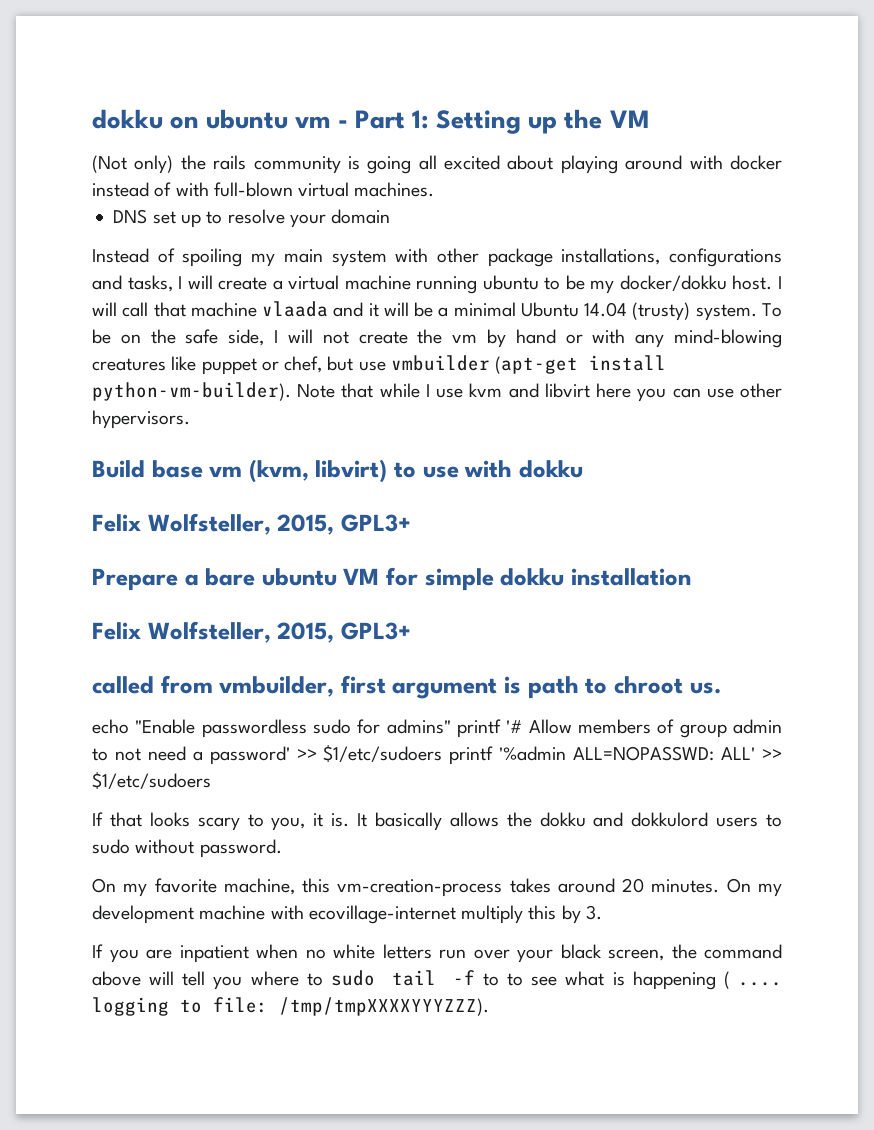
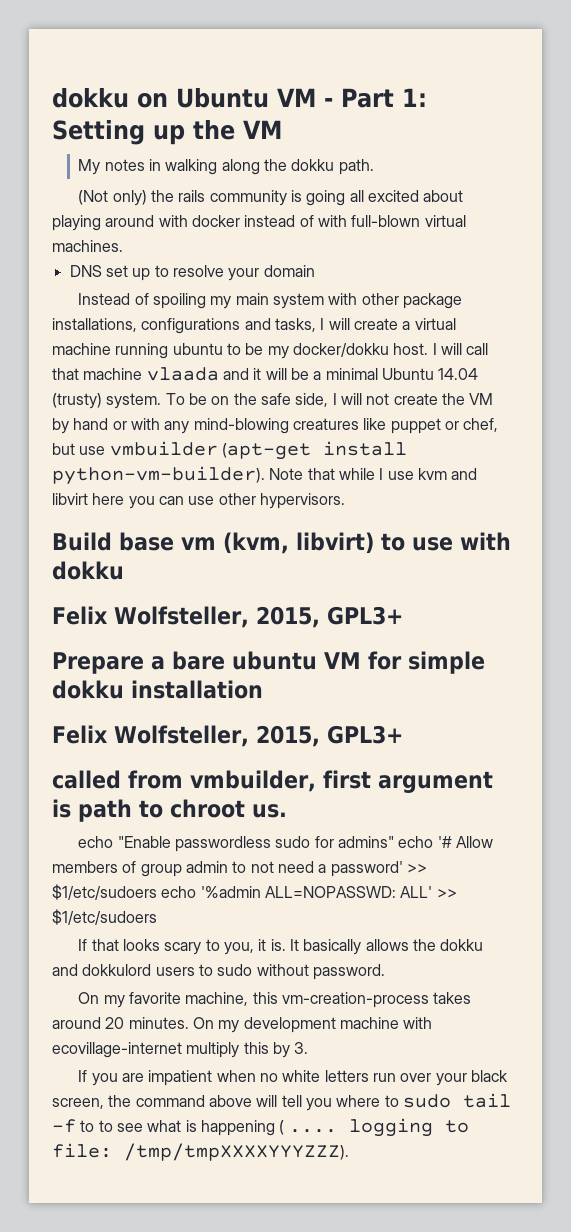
- dokku on ubuntu vm - Part 1: Setting up the VM
+ dokku on Ubuntu VM - Part 1: Setting up the VM
+ My notes in walking along the dokku path.
- To be on the safe side, I will not create the vm by hand or with any mind-blowing creatures like puppet or chef, but use vmbuilder (apt-get install python-vm-builder).
+ To be on the safe side, I will not create the VM by hand or with any mind-blowing creatures like puppet or chef, but use vmbuilder (apt-get install python-vm-builder).
- echo "Enable passwordless sudo for admins" printf '# Allow members of group admin to not need a password' >> $1/etc/sudoers printf '%admin ALL=NOPASSWD: ALL' >> $1/etc/sudoers
+ echo "Enable passwordless sudo for admins" echo '# Allow members of group admin to not need a password' >> $1/etc/sudoers echo '%admin ALL=NOPASSWD: ALL' >> $1/etc/sudoers
- If you are inpatient when no white letters run over your black screen, the command above will tell you where to sudo tail -f to to see what is happening ( .... logging to file: /tmp/tmpXXXXYYYZZZ).
+ If you are impatient when no white letters run over your black screen, the command above will tell you where to sudo tail -f to to see what is happening ( .... logging to file: /tmp/tmpXXXXYYYZZZ).

